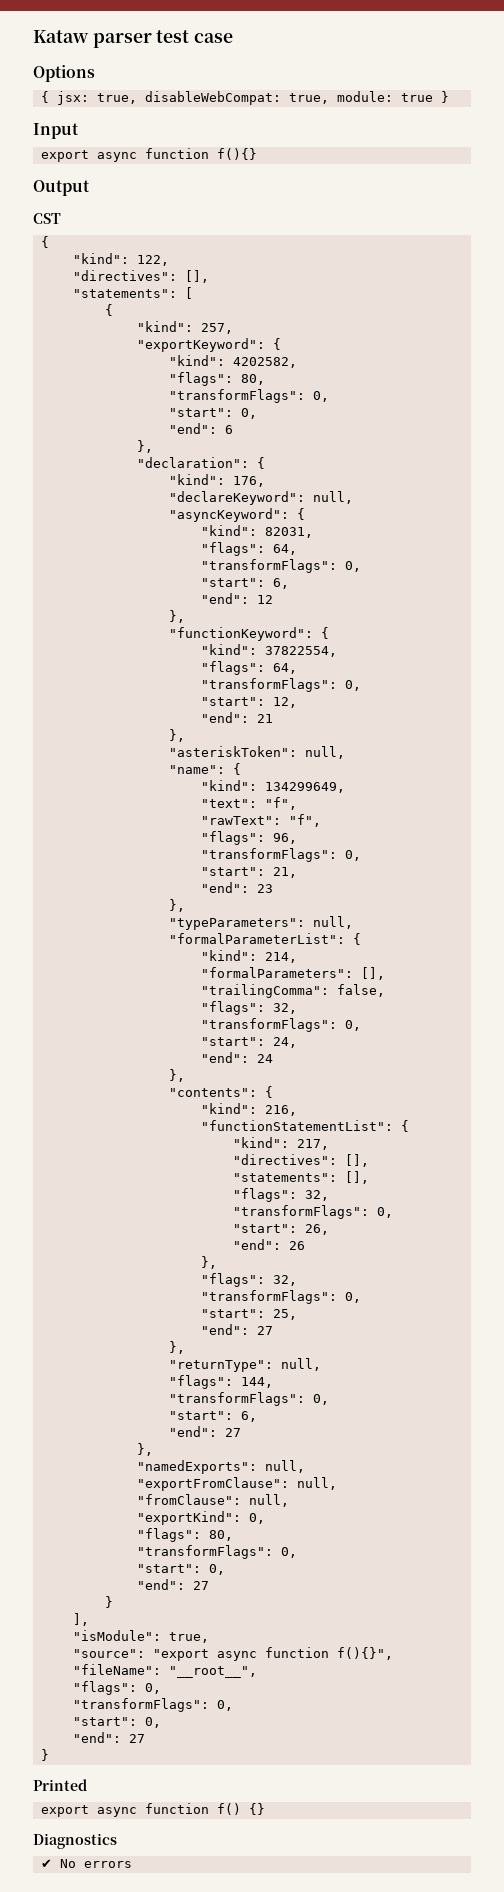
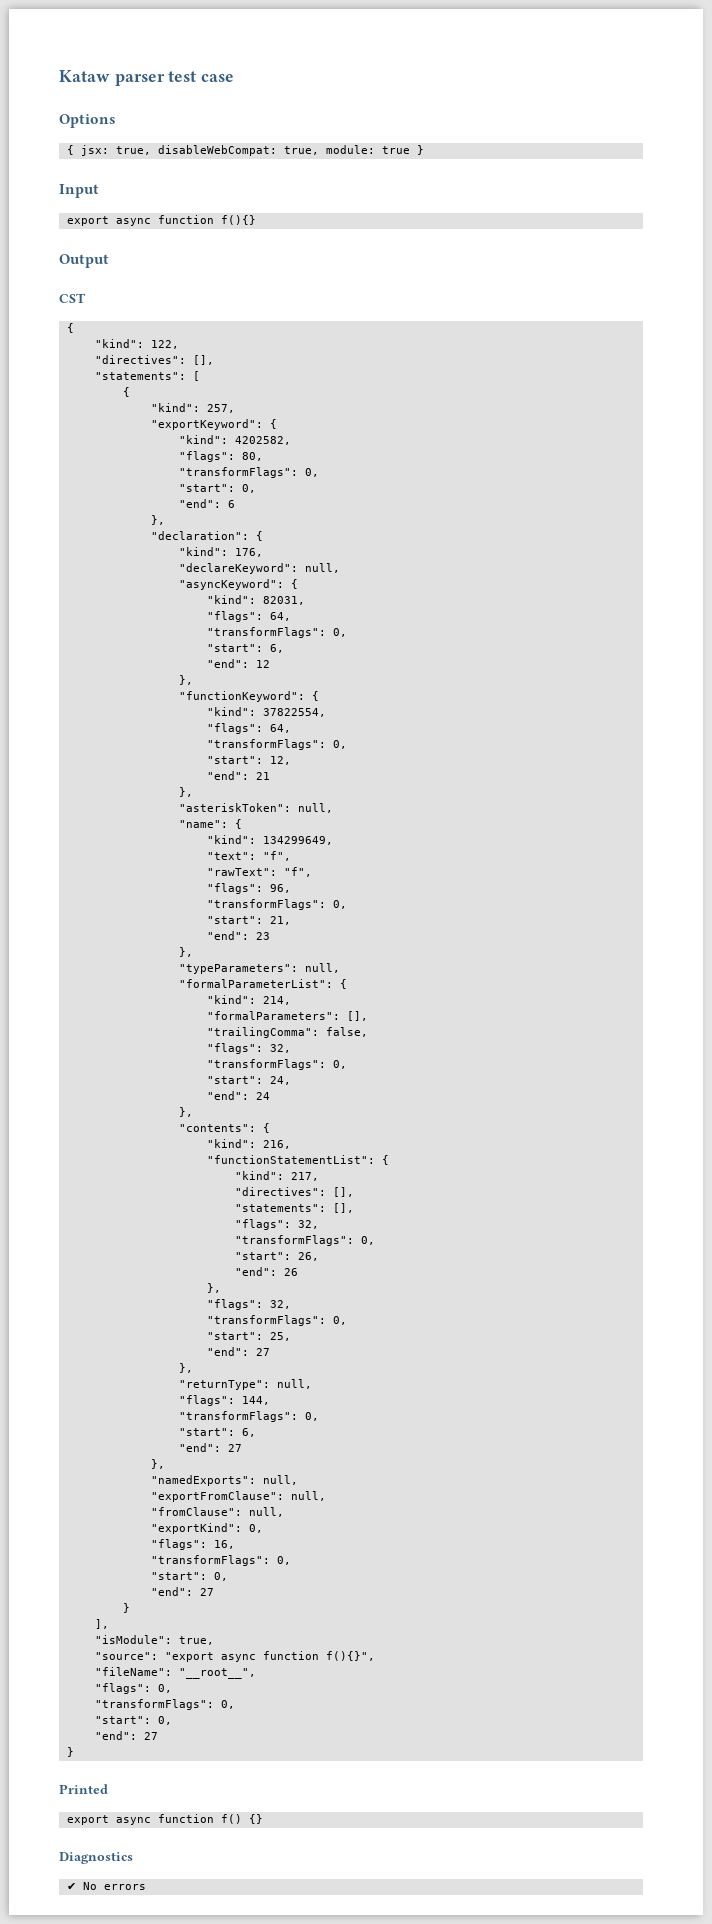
  "exportKind": 0,
- "flags": 80,
+ "flags": 16,

